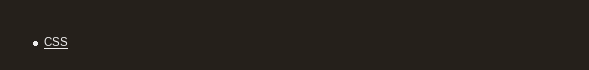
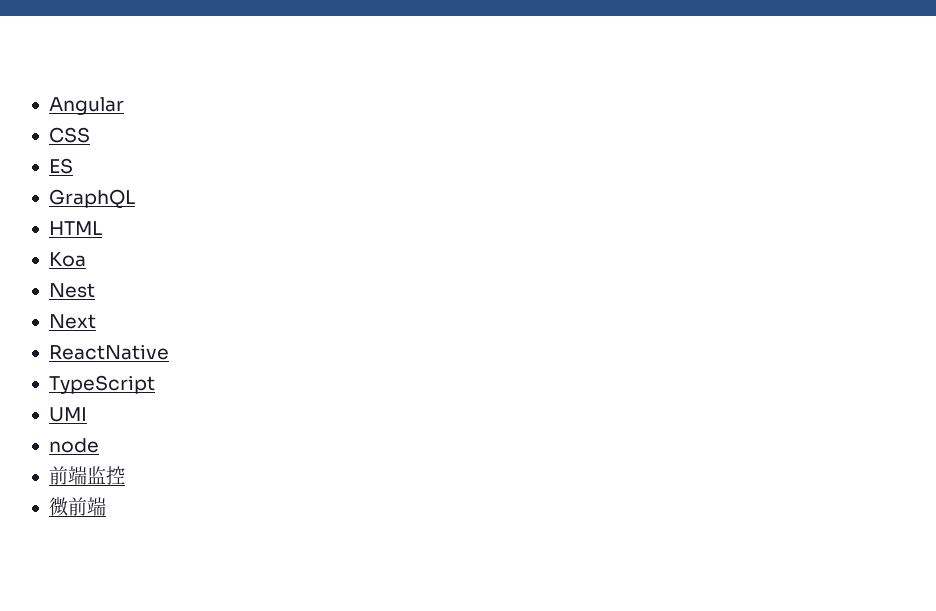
+ Angular
+ ES
+ GraphQL
+ HTML
+ Koa
+ Nest
+ Next
+ ReactNative
+ TypeScript
+ UMI
+ node
+ 前端监控
+ 微前端

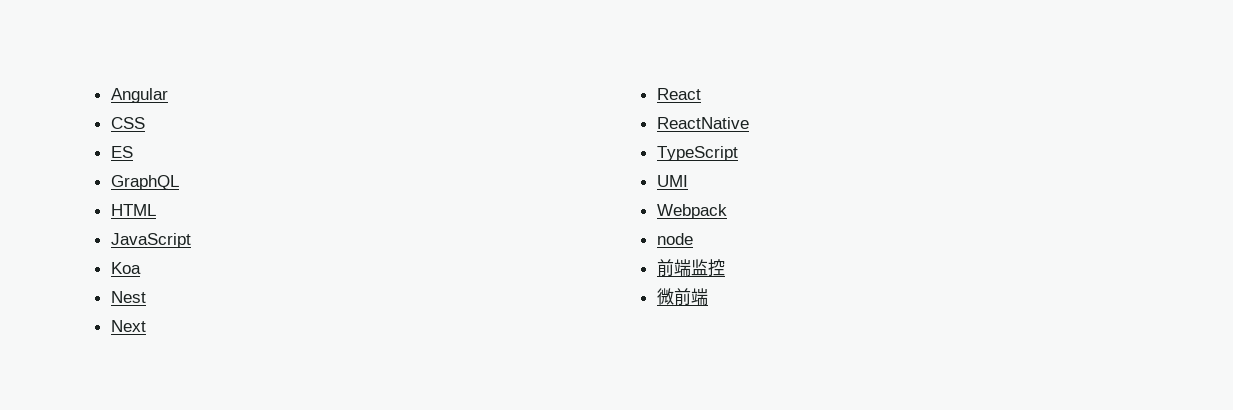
+ JavaScript
+ React
+ Webpack

